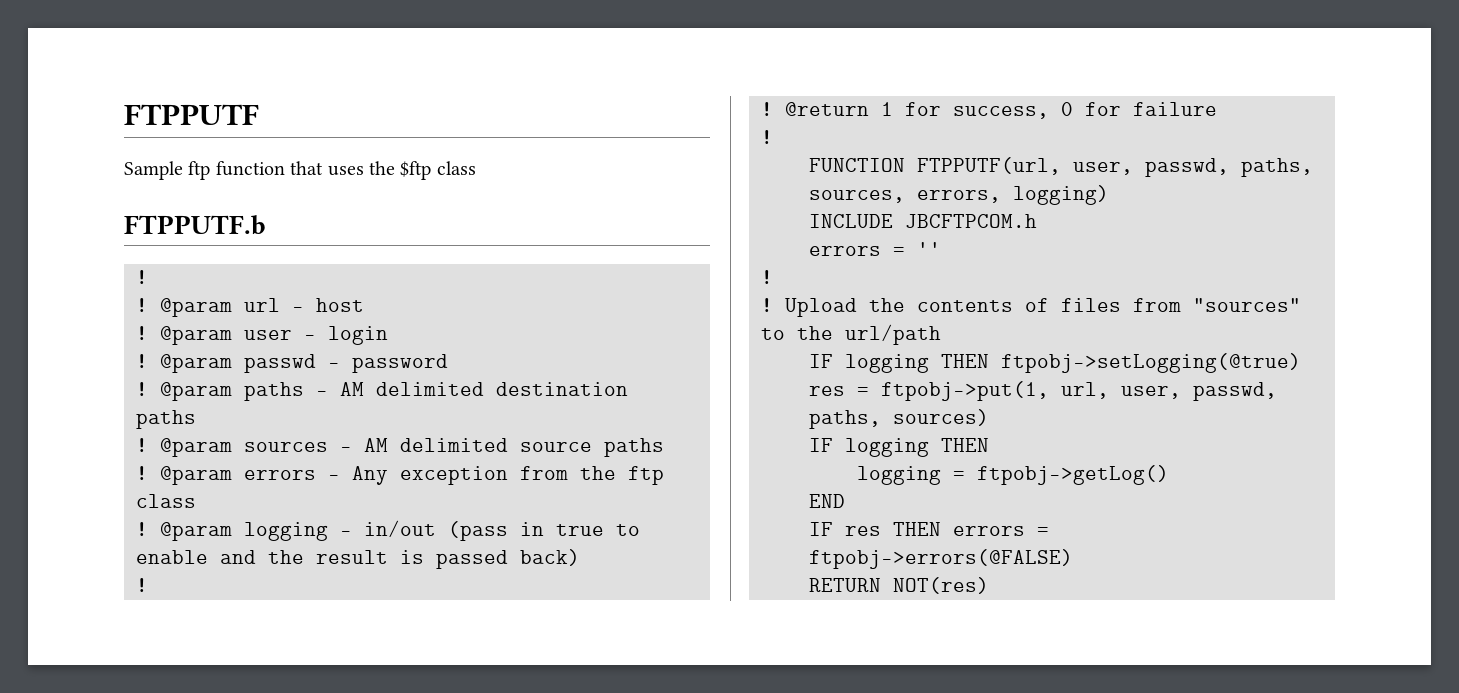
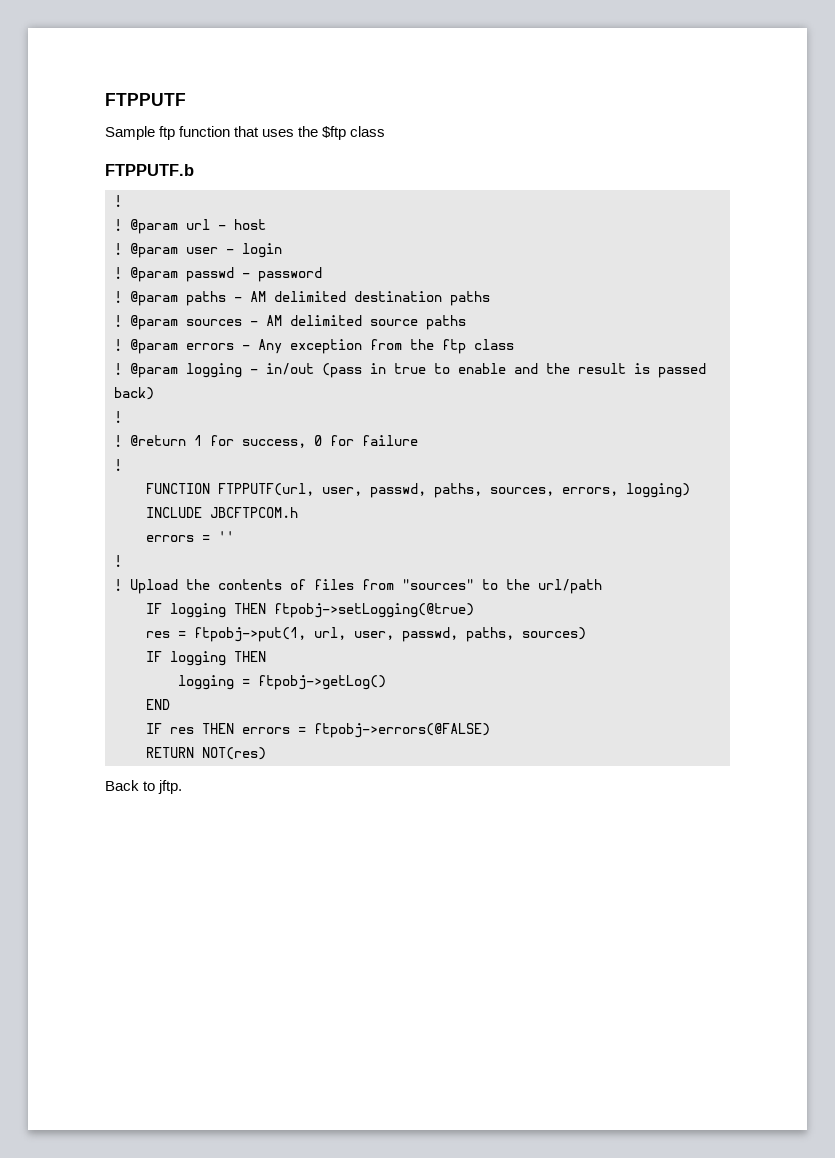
+ Back to jftp.

